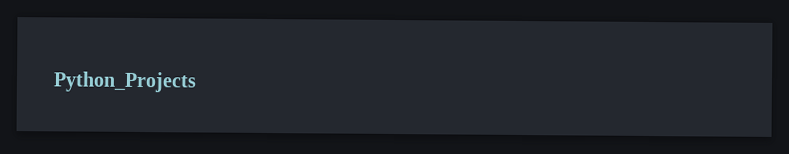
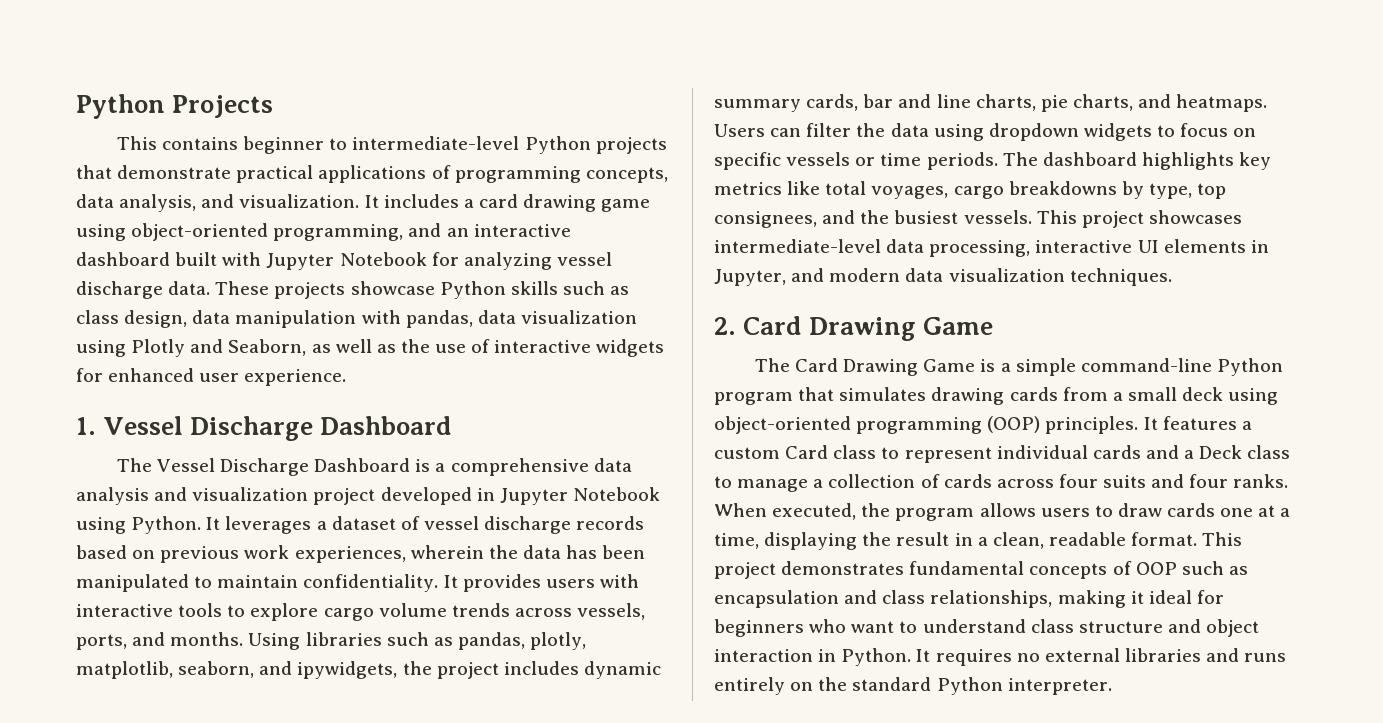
- Python_Projects
+ Python Projects
+ This contains beginner to intermediate-level Python projects that demonstrate practical applications of programming concepts, data analysis, and visualization. It includes a card drawing game using object-oriented programming, and an interactive dashboard built with Jupyter Notebook for analyzing vessel discharge data. These projects showcase Python skills such as class design, data manipulation with pandas, data visualization using Plotly and Seaborn, as well as the use of interactive widgets for enhanced user experience.
+ 1. Vessel Discharge Dashboard
+ The Vessel Discharge Dashboard is a comprehensive data analysis and visualization project developed in Jupyter Notebook using Python. It leverages a dataset of vessel discharge records based on previous work experiences, wherein the data has been manipulated to maintain confidentiality. It provides users with interactive tools to explore cargo volume trends across vessels, ports, and months. Using libraries such as pandas, plotly, matplotlib, seaborn, and ipywidgets, the project includes dynamic summary cards, bar and line charts, pie charts, and heatmaps. Users can filter the data using dropdown widgets to focus on specific vessels or time periods. The dashboard highlights key metrics like total voyages, cargo breakdowns by type, top consignees, and the busiest vessels. This project showcases intermediate-level data processing, interactive UI elements in Jupyter, and modern data visualization techniques.
+ 2. Card Drawing Game
+ The Card Drawing Game is a simple command-line Python program that simulates drawing cards from a small deck using object-oriented programming (OOP) principles. It features a custom Card class to represent individual cards and a Deck class to manage a collection of cards across four suits and four ranks. When executed, the program allows users to draw cards one at a time, displaying the result in a clean, readable format. This project demonstrates fundamental concepts of OOP such as encapsulation and class relationships, making it ideal for beginners who want to understand class structure and object interaction in Python. It requires no external libraries and runs entirely on the standard Python interpreter.

